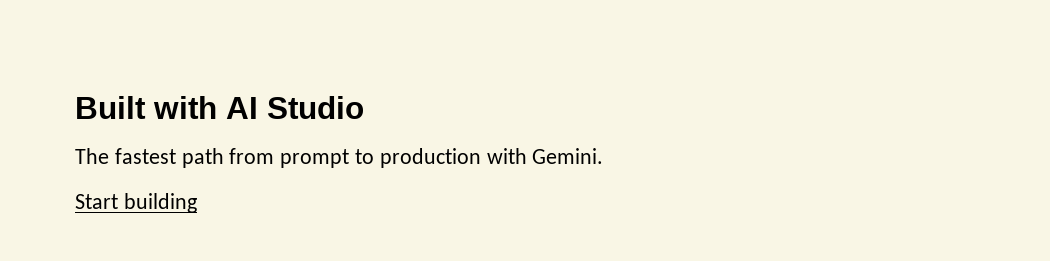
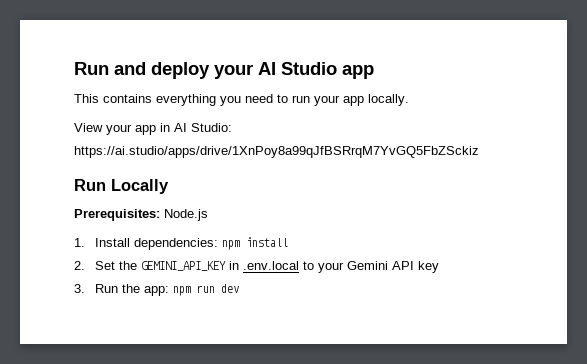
- Built with AI Studio
- The fastest path from prompt to production with Gemini.
- Start building
+ Run and deploy your AI Studio app
+ This contains everything you need to run your app locally.
+ View your app in AI Studio: https://ai.studio/apps/drive/1XnPoy8a99qJfBSRrqM7YvGQ5FbZSckiz
+ Run Locally
+ Prerequisites: Node.js
+ 1. Install dependencies: npm install
+ 2. Set the GEMINI_API_KEY in .env.local to your Gemini API key
+ 3. Run the app: npm run dev

